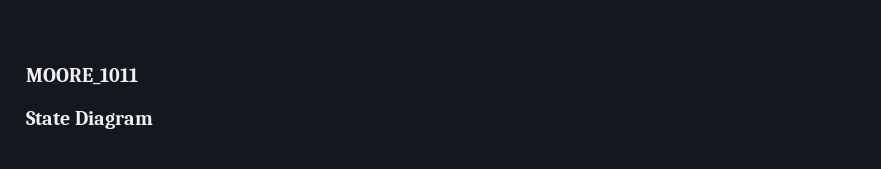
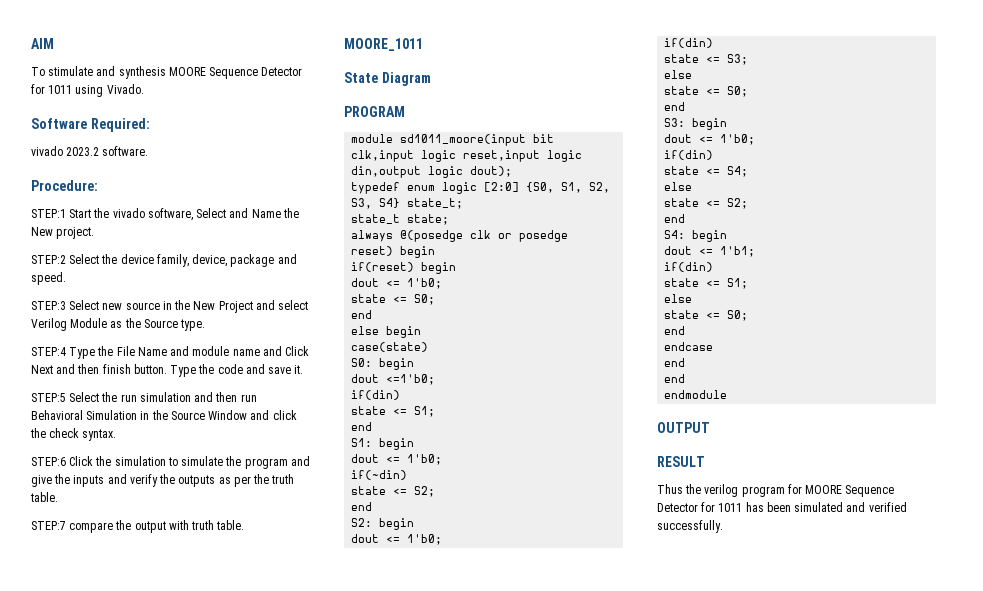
+ AIM
+ To stimulate and synthesis MOORE Sequence Detector for 1011 using Vivado.
+ Software Required:
+ vivado 2023.2 software.
+ Procedure:
+ STEP:1 Start the vivado software, Select and Name the New project.
+ STEP:2 Select the device family, device, package and speed.
+ STEP:3 Select new source in the New Project and select Verilog Module as the Source type.
+ STEP:4 Type the File Name and module name and Click Next and then finish button. Type the code and save it.
+ STEP:5 Select the run simulation and then run Behavioral Simulation in the Source Window and click the check syntax.
+ STEP:6 Click the simulation to simulate the program and give the inputs and verify the outputs as per the truth table.
+ STEP:7 compare the output with truth table.
  MOORE_1011
  State Diagram
+ PROGRAM
+ module sd1011_moore(input bit clk,input logic reset,input logic din,output logic dout);
+ typedef enum logic [2:0] {S0, S1, S2, S3, S4} state_t;
+ state_t state;
+ always @(posedge clk or posedge reset) begin
+ if(reset) begin
+ dout <= 1'b0;
+ state <= S0;
+ end
+ else begin
+ case(state)
+ S0: begin
+ dout <=1'b0;
+ if(din)
+ state <= S1;
+ end
+ S1: begin
+ dout <= 1'b0;
+ if(~din)
+ state <= S2;
+ end
+ S2: begin
+ dout <= 1'b0;
+ if(din)
+ state <= S3;
+ else
+ state <= S0;
+ end
+ S3: begin
+ dout <= 1'b0;
+ if(din)
+ state <= S4;
+ else
+ state <= S2;
+ end
+ S4: begin
+ dout <= 1'b1;
+ if(din)
+ state <= S1;
+ else
+ state <= S0;
+ end
+ endcase
+ end
+ end
+ endmodule
+ OUTPUT
+ RESULT
+ Thus the verilog program for MOORE Sequence Detector for 1011 has been simulated and verified successfully.

